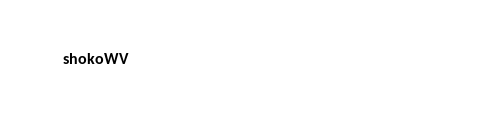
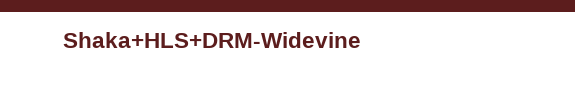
- shokoWV
+ Shaka+HLS+DRM-Widevine

